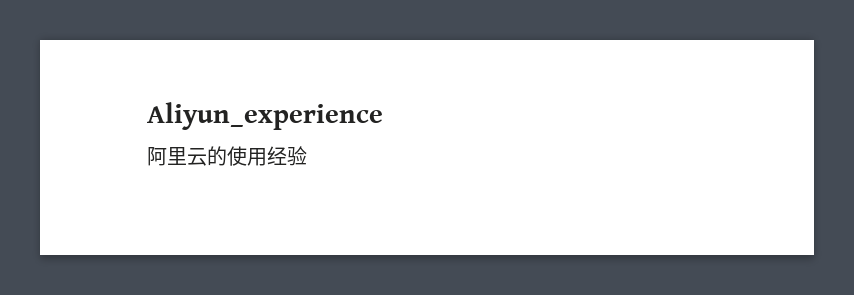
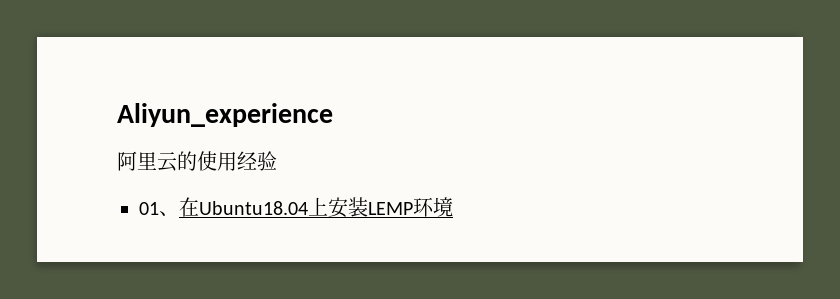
+ 01、在Ubuntu18.04上安装LEMP环境

